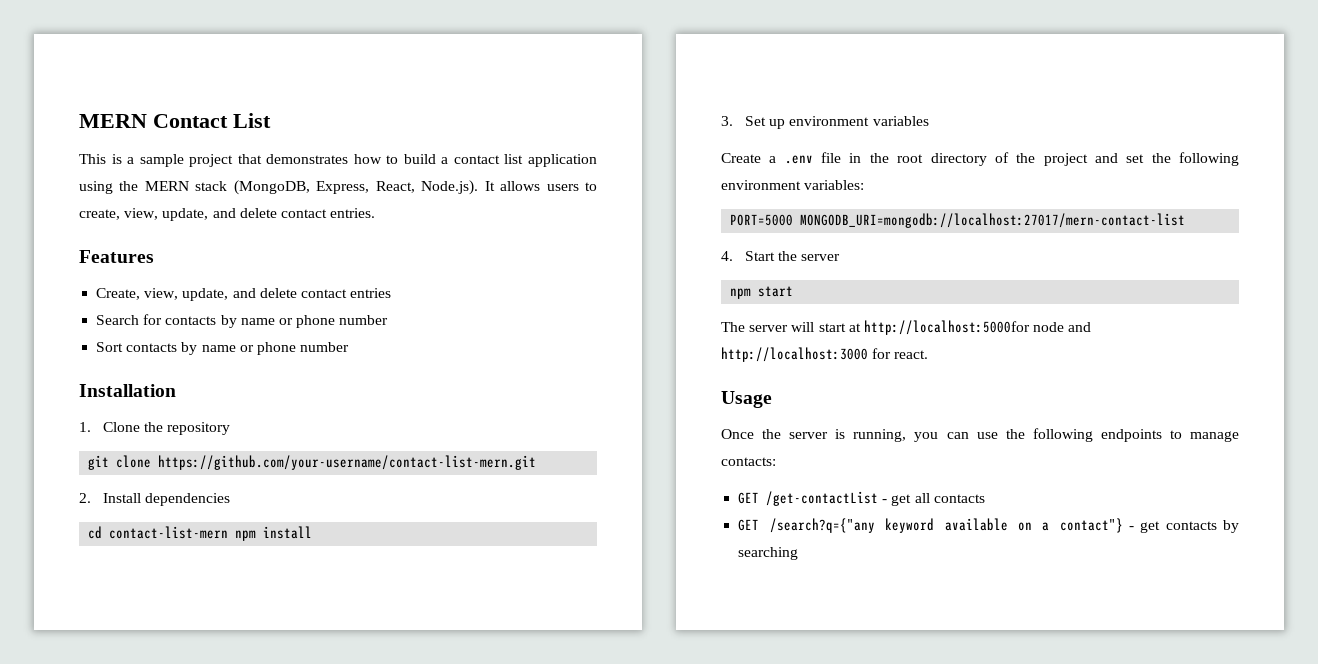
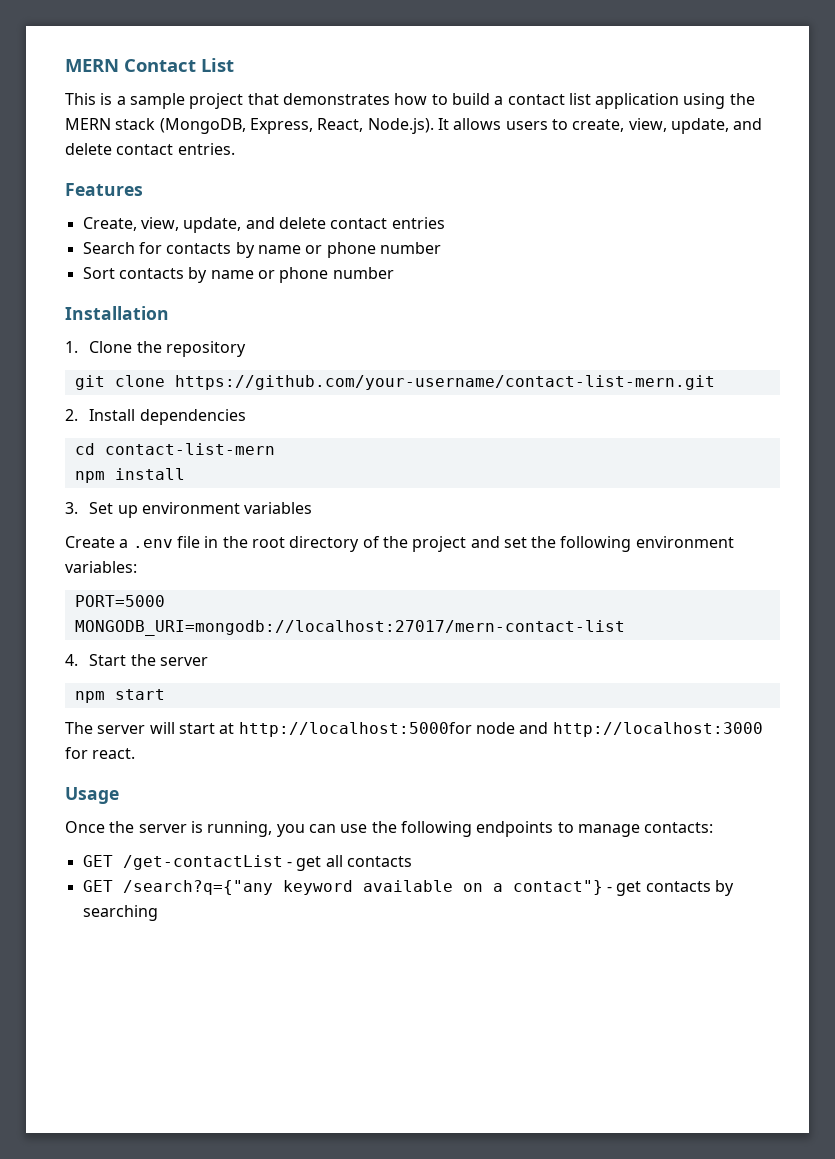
- cd contact-list-mern npm install
+ cd contact-list-mern
+ npm install
- PORT=5000 MONGODB_URI=mongodb://localhost:27017/mern-contact-list
+ PORT=5000
+ MONGODB_URI=mongodb://localhost:27017/mern-contact-list

